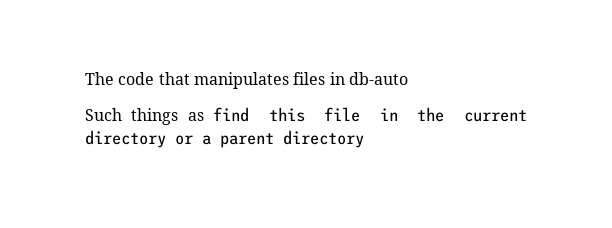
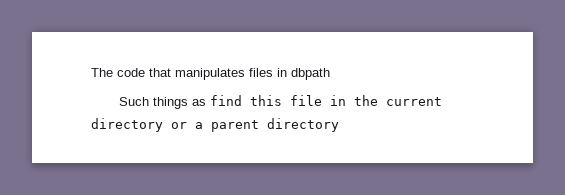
- The code that manipulates files in db-auto
+ The code that manipulates files in dbpath

